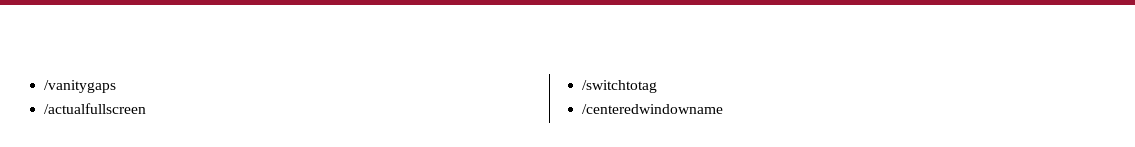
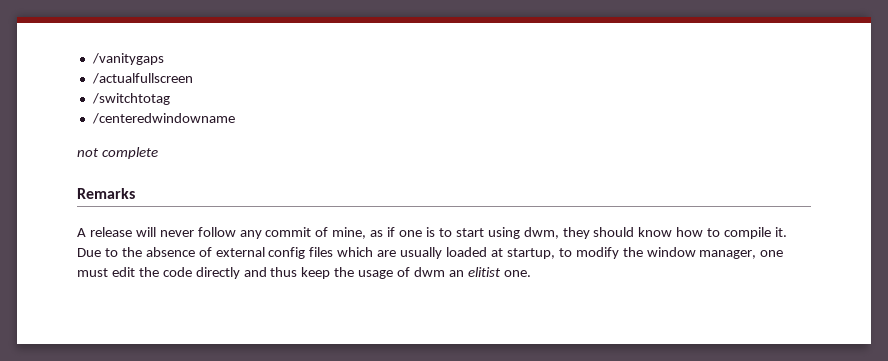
+ not complete
+ Remarks
+ A release will never follow any commit of mine, as if one is to start using dwm, they should know how to compile it. Due to the absence of external config files which are usually loaded at startup, to modify the window manager, one must edit the code directly and thus keep the usage of dwm an elitist one.

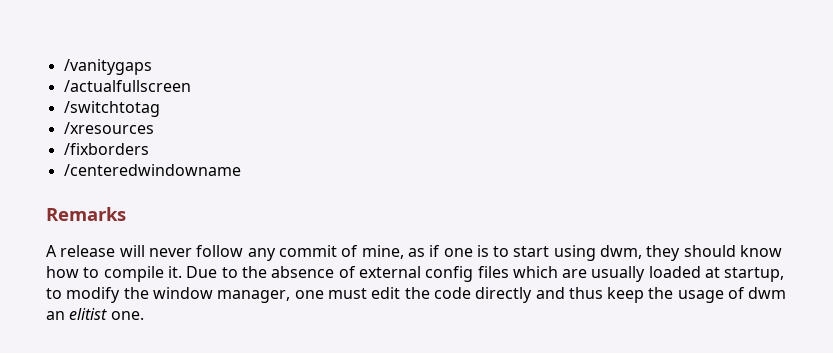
+ /xresources
+ /fixborders
- not complete

